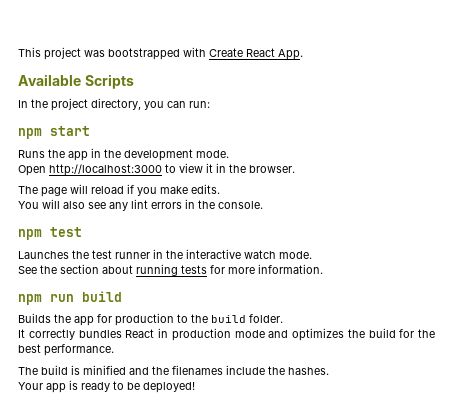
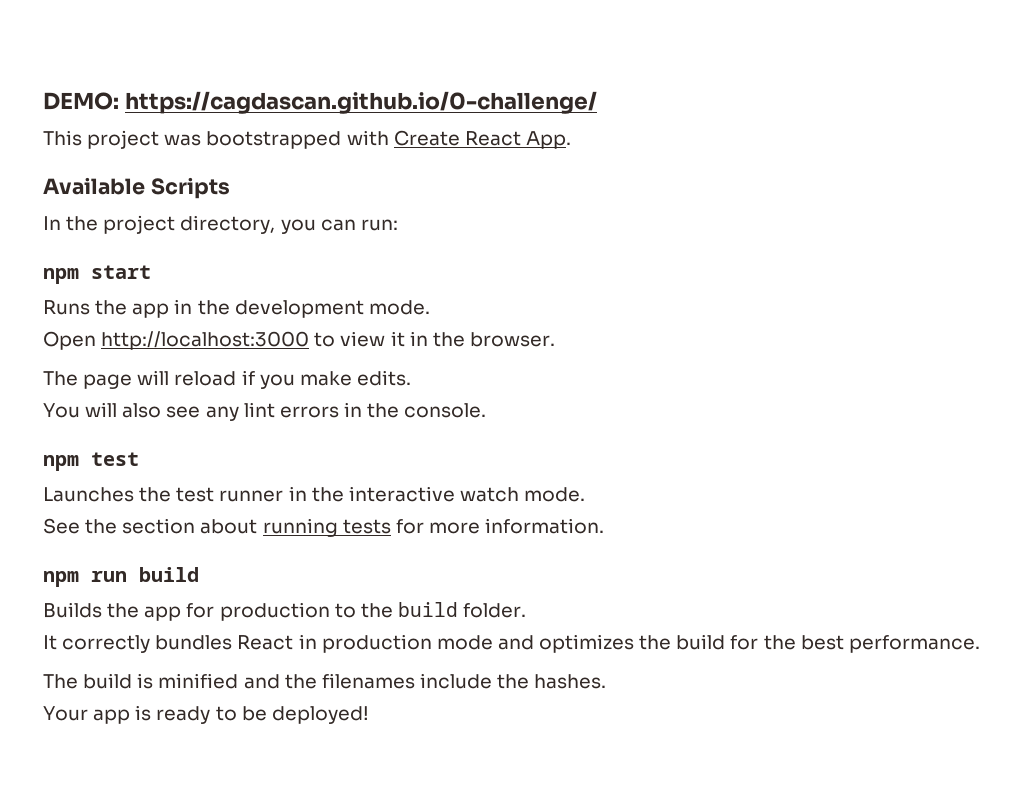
+ DEMO: https://cagdascan.github.io/0-challenge/

